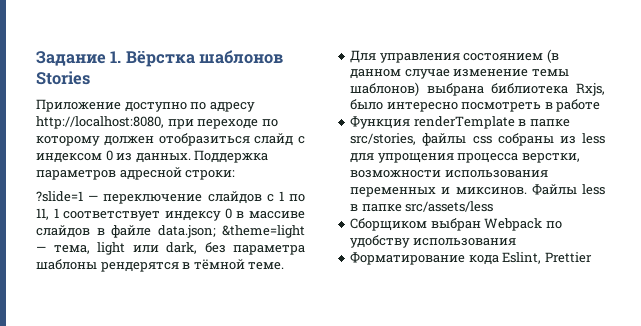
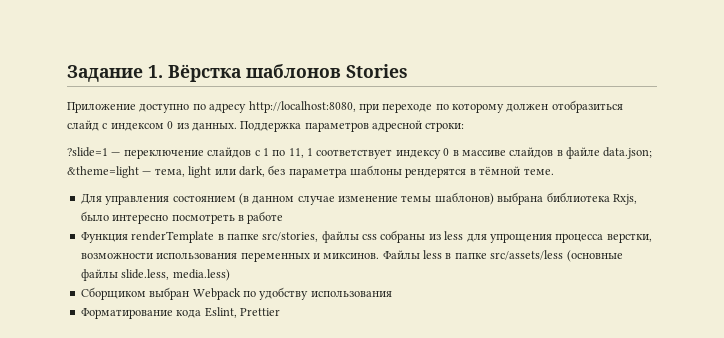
- Файлы less в папке src/assets/less
+ Файлы less в папке src/assets/less (основные файлы slide.less, media.less)

